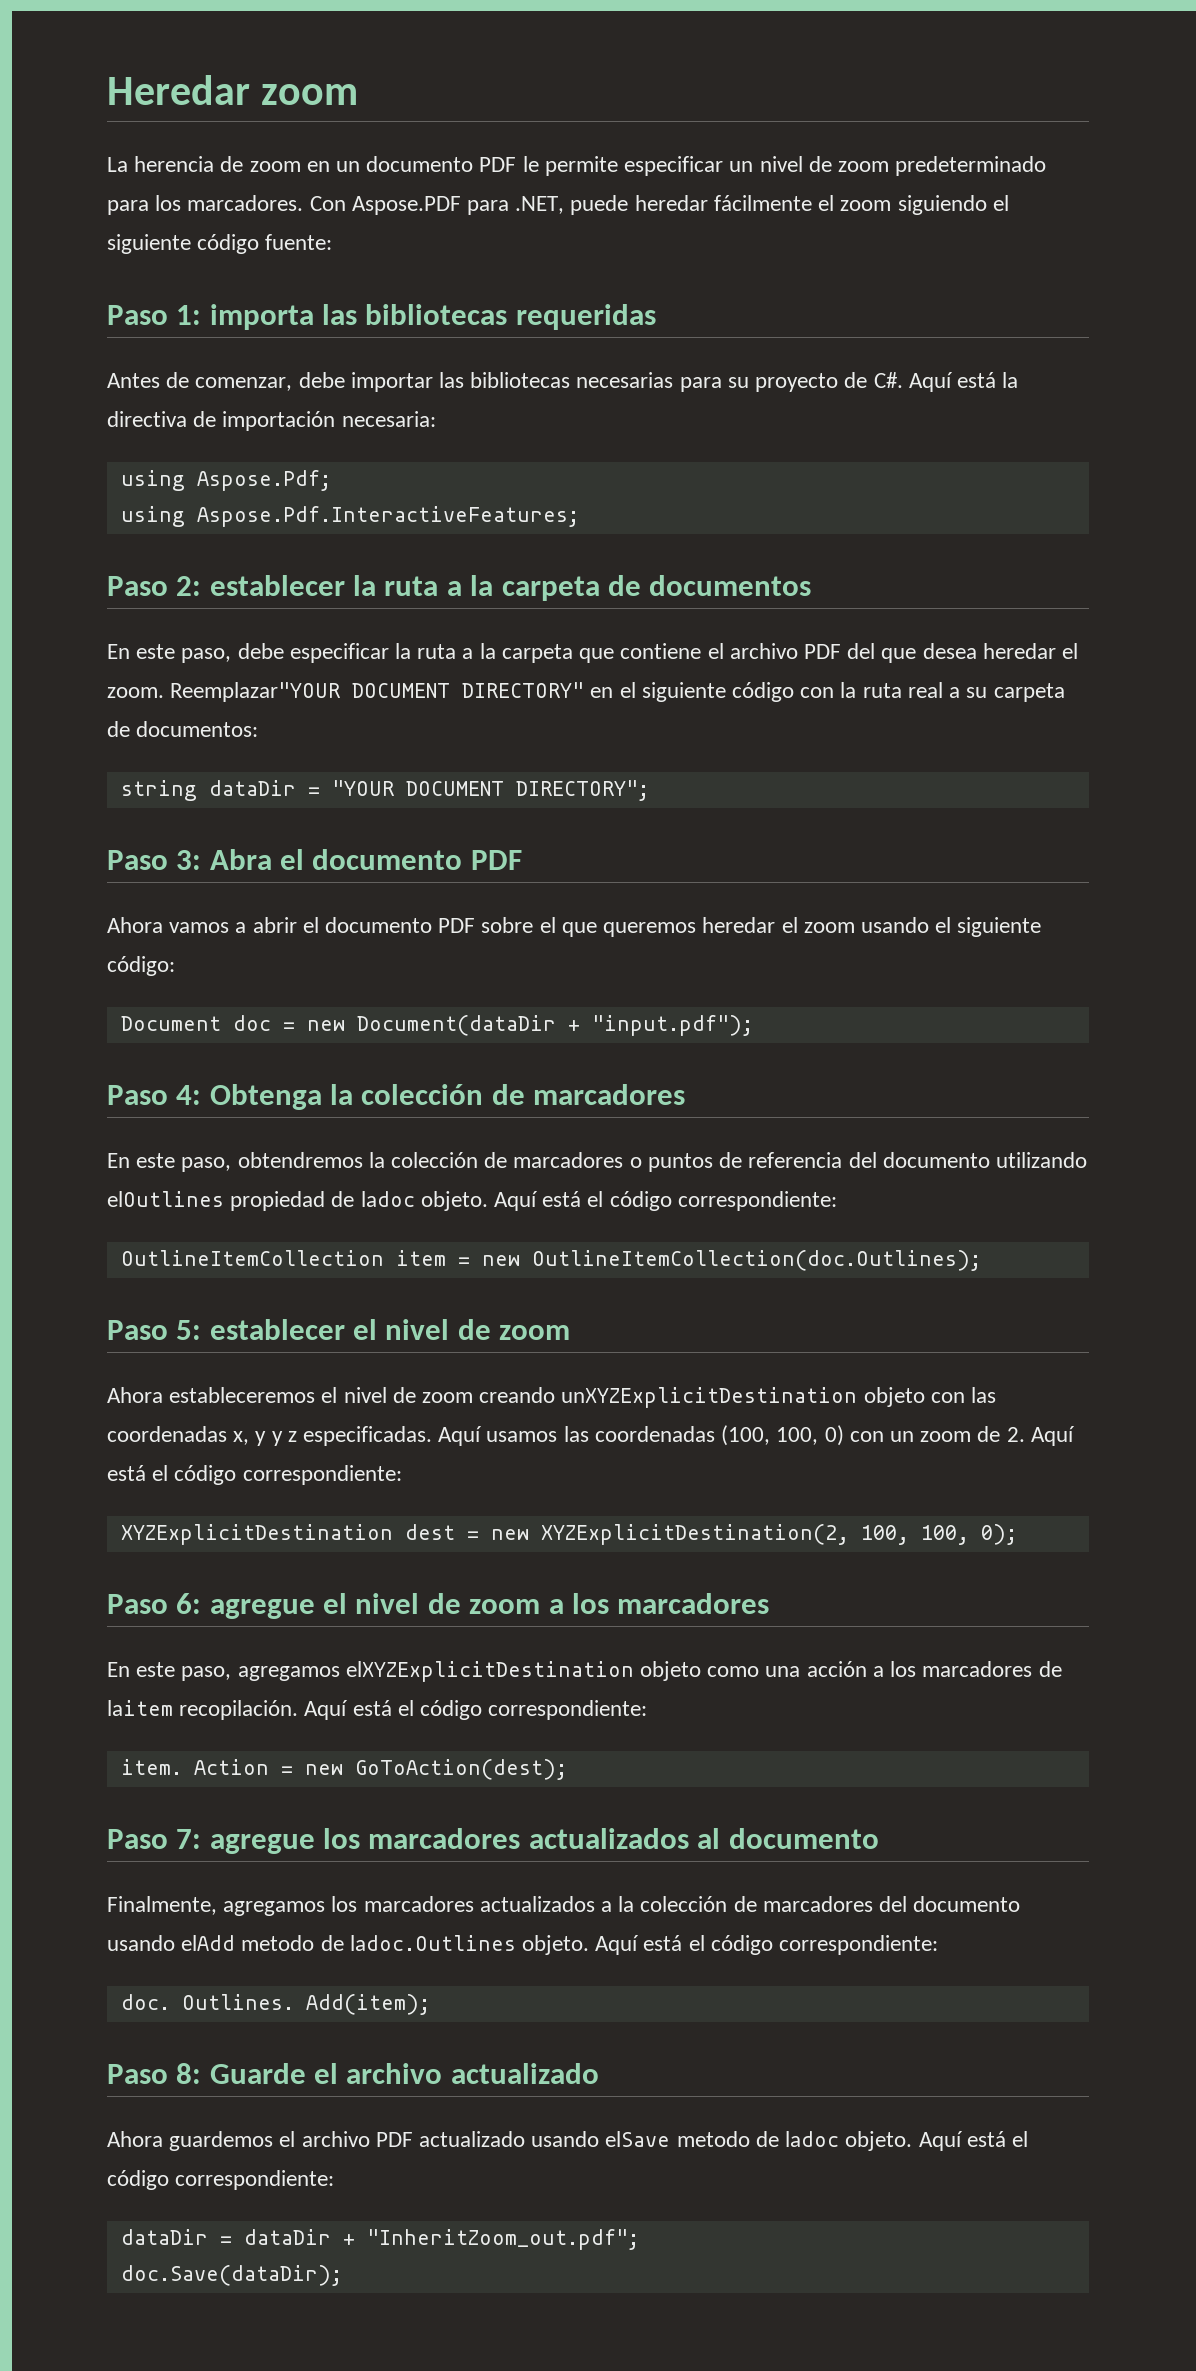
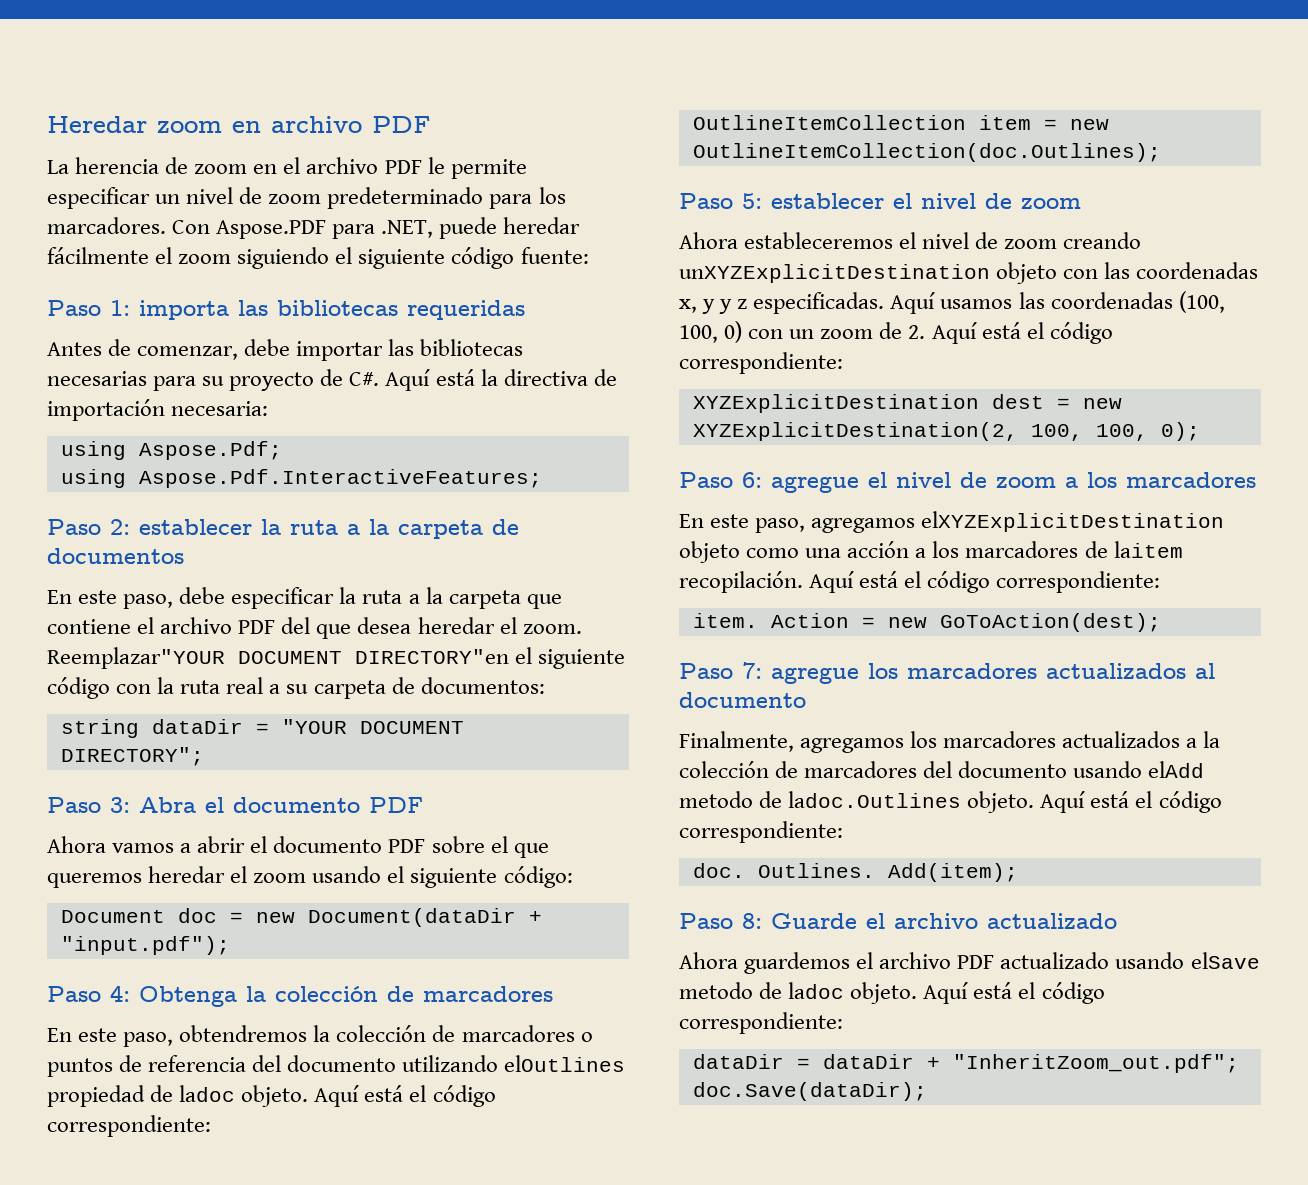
- Heredar zoom
+ Heredar zoom en archivo PDF
- La herencia de zoom en un documento PDF le permite especificar un nivel de zoom predeterminado para los marcadores.
+ La herencia de zoom en el archivo PDF le permite especificar un nivel de zoom predeterminado para los marcadores.
- Reemplazar"YOUR DOCUMENT DIRECTORY" en el siguiente código con la ruta real a su carpeta de documentos:
+ Reemplazar"YOUR DOCUMENT DIRECTORY"en el siguiente código con la ruta real a su carpeta de documentos:

